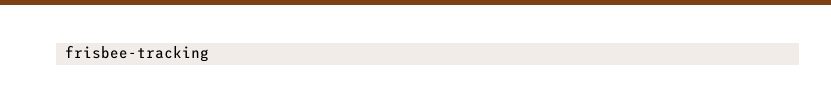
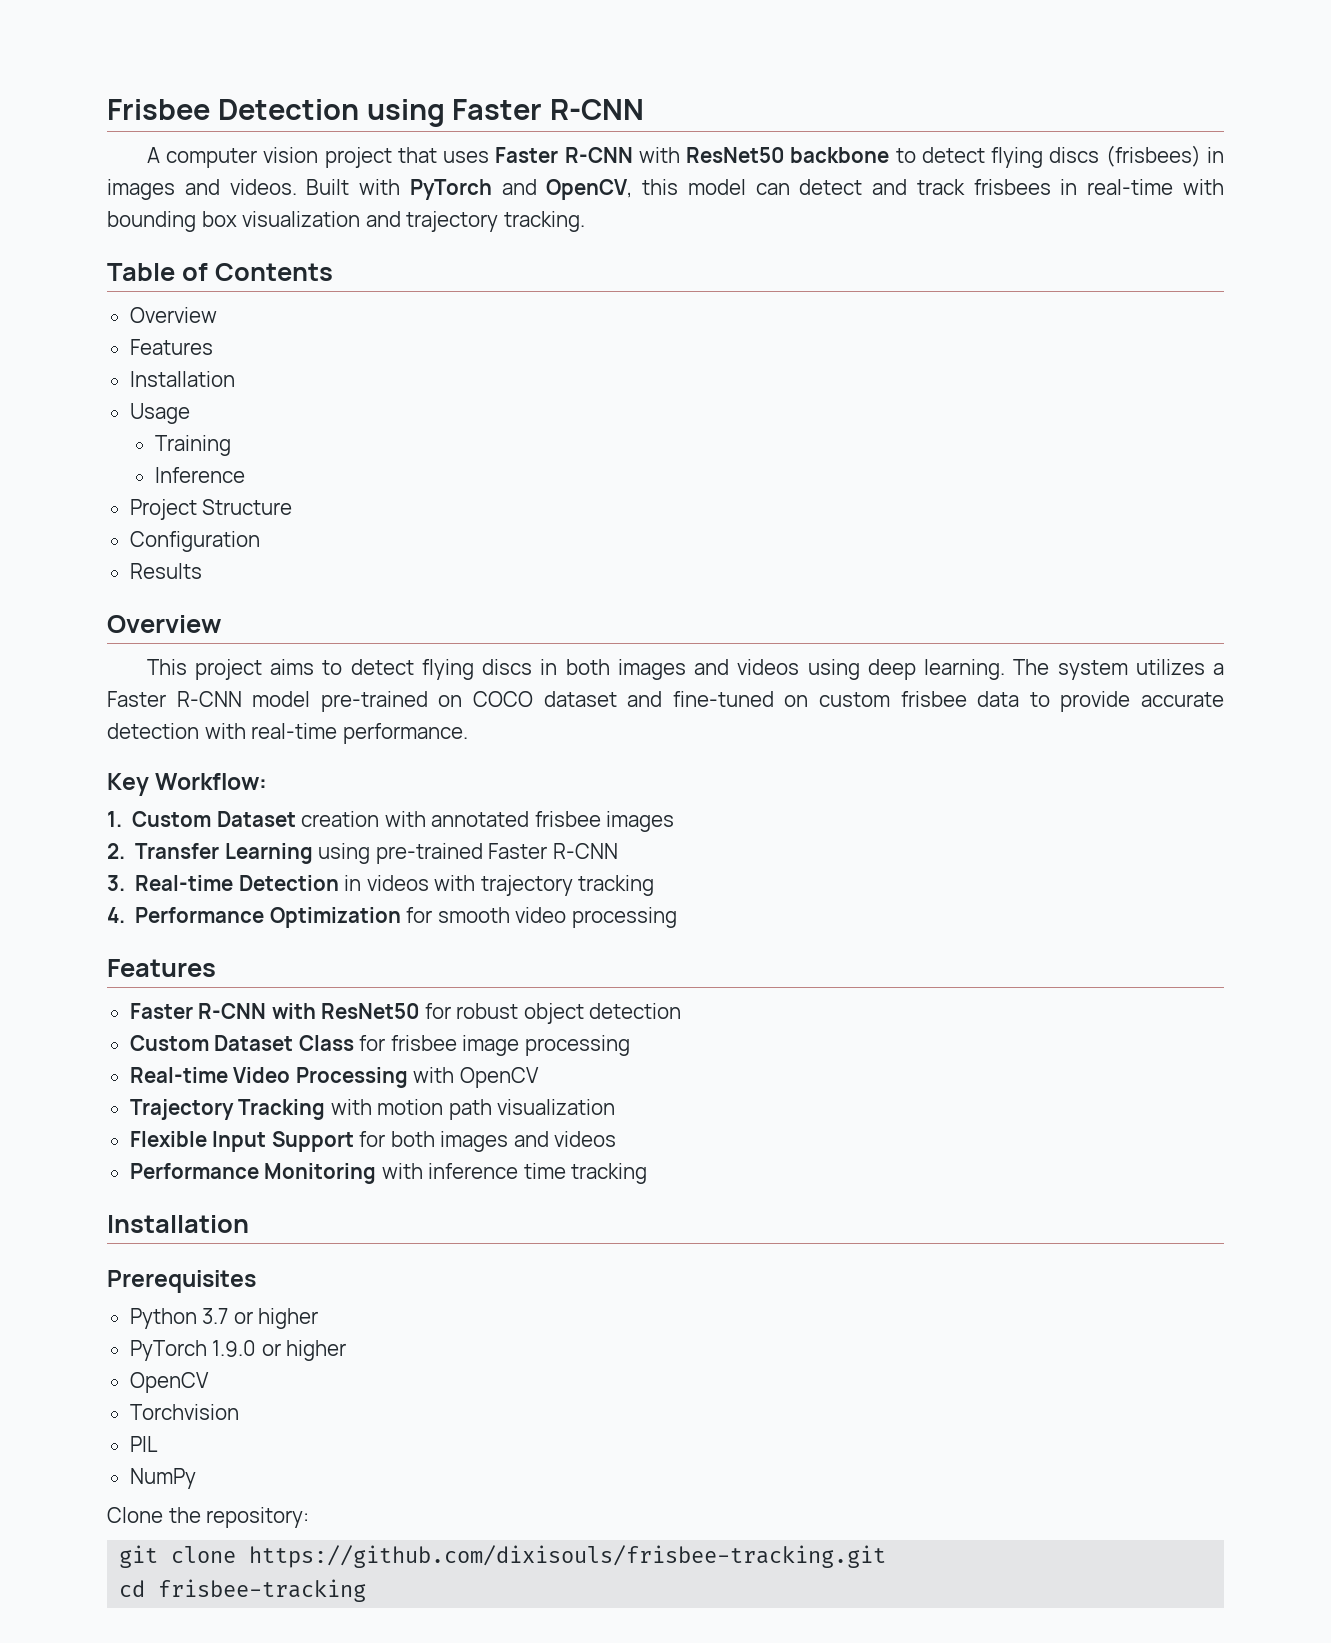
- frisbee-tracking
+ Frisbee Detection using Faster R-CNN
+ A computer vision project that uses Faster R-CNN with ResNet50 backbone to detect flying discs (frisbees) in images and videos. Built with PyTorch and OpenCV, this model can detect and track frisbees in real-time with bounding box visualization and trajectory tracking.
+ Table of Contents
+ Overview
+ Features
+ Installation
+ Usage
+ Training
+ Inference
+ Project Structure
+ Configuration
+ Results
+ Overview
+ This project aims to detect flying discs in both images and videos using deep learning. The system utilizes a Faster R-CNN model pre-trained on COCO dataset and fine-tuned on custom frisbee data to provide accurate detection with real-time performance.
+ Key Workflow:
+ 1. Custom Dataset creation with annotated frisbee images
+ 2. Transfer Learning using pre-trained Faster R-CNN
+ 3. Real-time Detection in videos with trajectory tracking
+ 4. Performance Optimization for smooth video processing
+ Features
+ Faster R-CNN with ResNet50 for robust object detection
+ Custom Dataset Class for frisbee image processing
+ Real-time Video Processing with OpenCV
+ Trajectory Tracking with motion path visualization
+ Flexible Input Support for both images and videos
+ Performance Monitoring with inference time tracking
+ Installation
+ Prerequisites
+ Python 3.7 or higher
+ PyTorch 1.9.0 or higher
+ OpenCV
+ Torchvision
+ PIL
+ NumPy
+ Clone the repository:
+ git clone https://github.com/dixisouls/frisbee-tracking.git
+ cd frisbee-tracking

